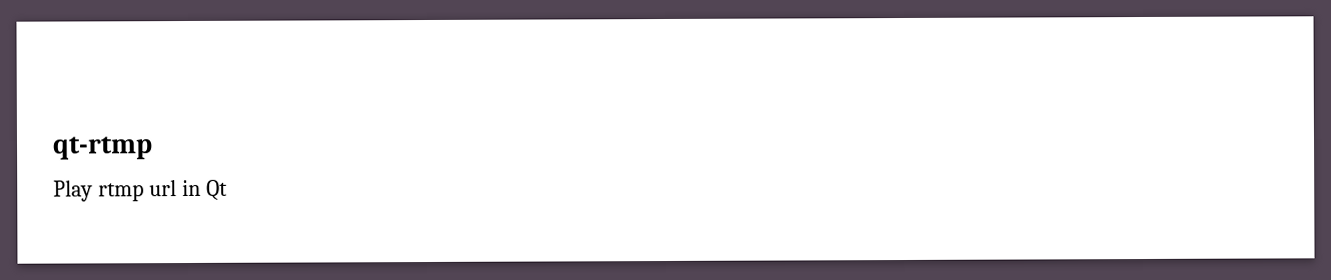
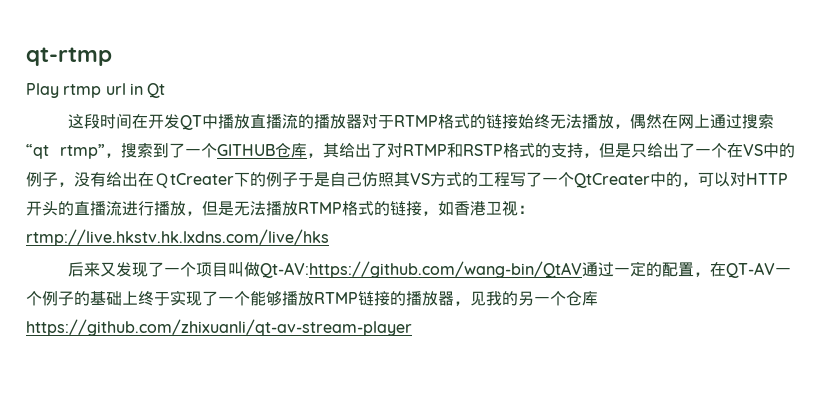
+ 这段时间在开发QT中播放直播流的播放器对于RTMP格式的链接始终无法播放，偶然在网上通过搜索“qt rtmp”，搜索到了一个GITHUB仓库，其给出了对RTMP和RSTP格式的支持，但是只给出了一个在VS中的例子，没有给出在ＱtCreater下的例子于是自己仿照其VS方式的工程写了一个QtCreater中的，可以对HTTP开头的直播流进行播放，但是无法播放RTMP格式的链接，如香港卫视：rtmp://live.hkstv.hk.lxdns.com/live/hks
+ 后来又发现了一个项目叫做Qt-AV:https://github.com/wang-bin/QtAV通过一定的配置，在QT-AV一个例子的基础上终于实现了一个能够播放RTMP链接的播放器，见我的另一个仓库https://github.com/zhixuanli/qt-av-stream-player

